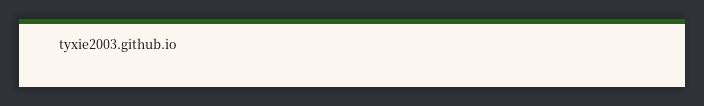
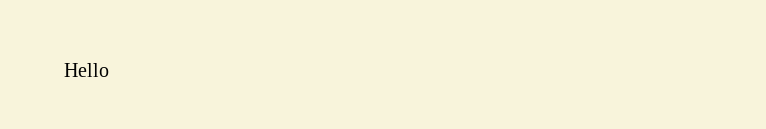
- tyxie2003.github.io
+ Hello

